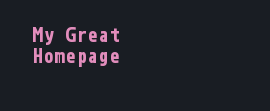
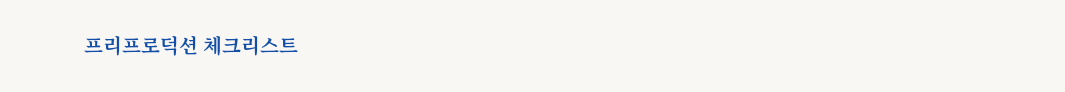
- My Great Homepage
+ 프리프로덕션 체크리스트

